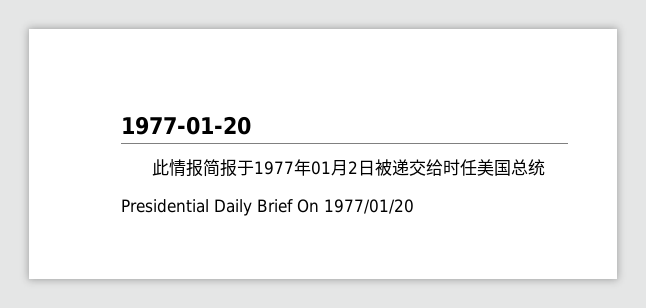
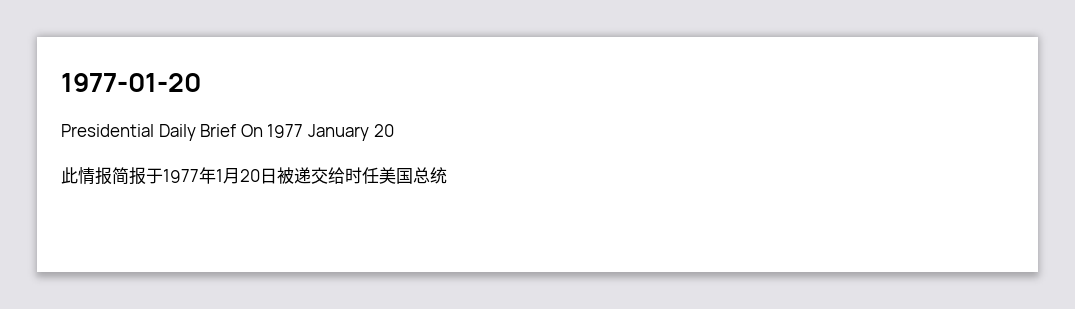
+ Presidential Daily Brief On 1977 January 20
- 此情报简报于1977年01月2日被递交给时任美国总统
+ 此情报简报于1977年1月20日被递交给时任美国总统
- Presidential Daily Brief On 1977/01/20

